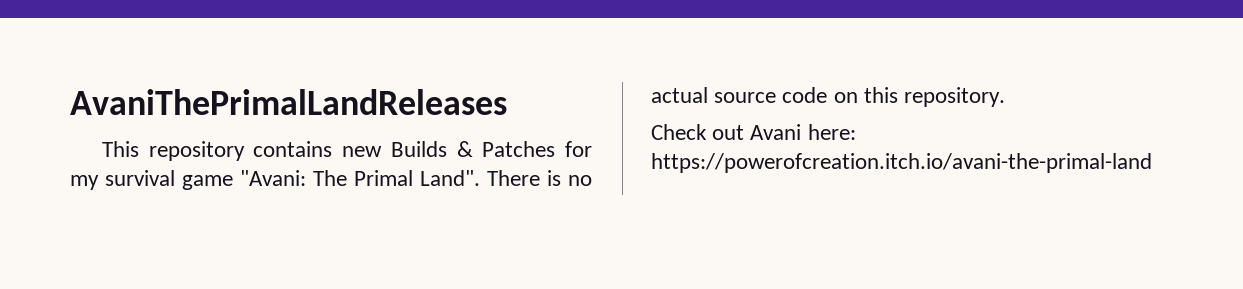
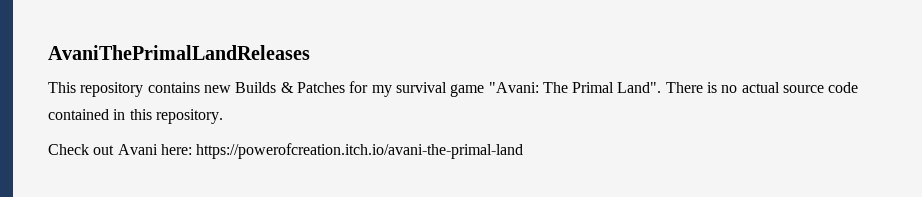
- There is no actual source code on this repository.
+ There is no actual source code contained in this repository.

